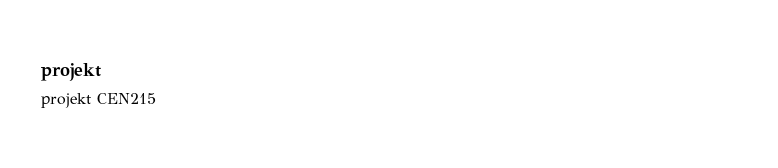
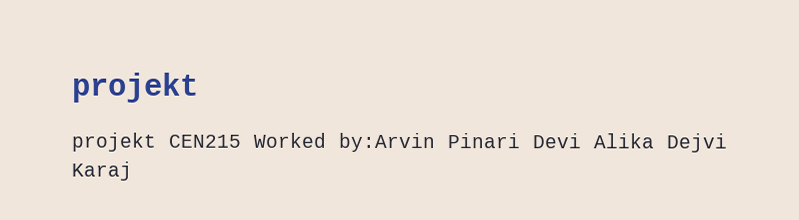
- projekt CEN215
+ projekt CEN215 Worked by:Arvin Pinari Devi Alika Dejvi Karaj

